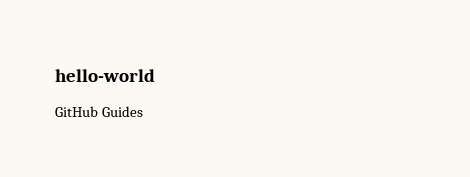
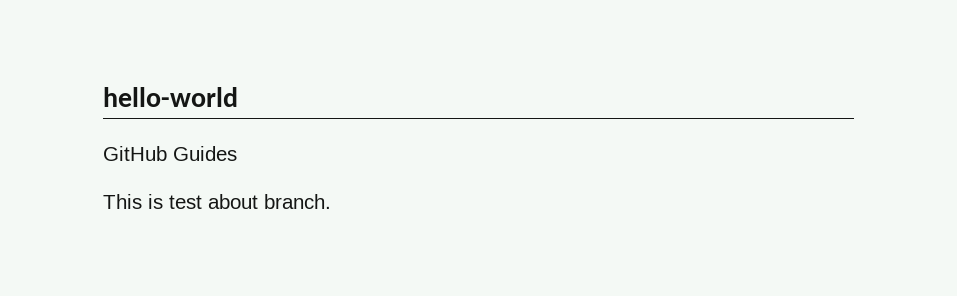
+ This is test about branch.

